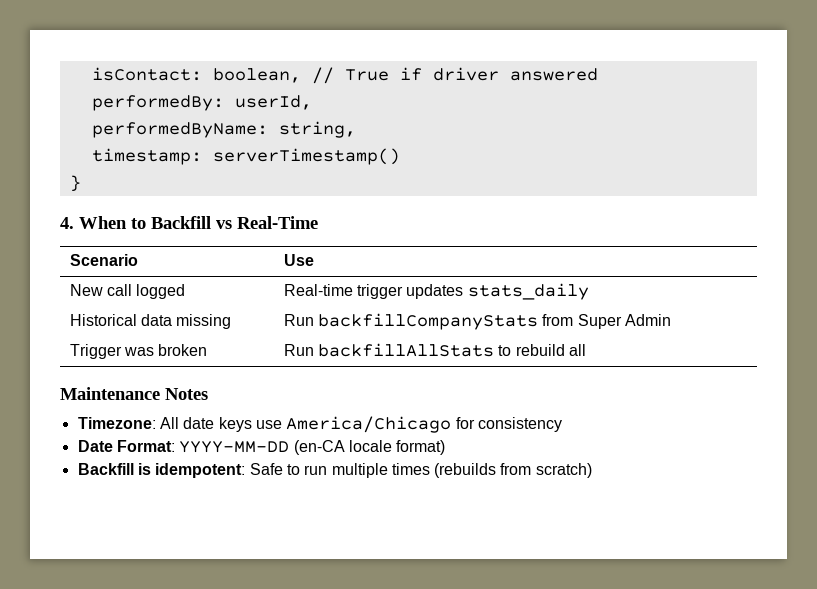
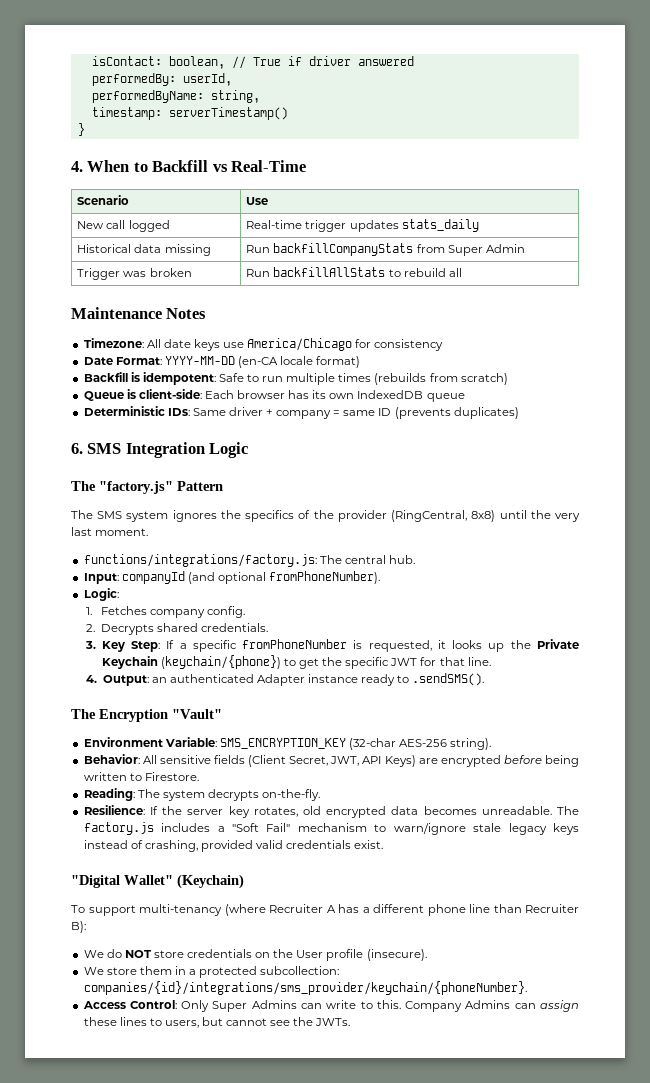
+ Queue is client-side: Each browser has its own IndexedDB queue
+ Deterministic IDs: Same driver + company = same ID (prevents duplicates)
+ 6. SMS Integration Logic
+ The "factory.js" Pattern
+ The SMS system ignores the specifics of the provider (RingCentral, 8x8) until the very last moment.
+ functions/integrations/factory.js: The central hub.
+ Input: companyId (and optional fromPhoneNumber).
+ Logic:
+ 1. Fetches company config.
+ 2. Decrypts shared credentials.
+ 3. Key Step: If a specific fromPhoneNumber is requested, it looks up the Private Keychain (keychain/{phone}) to get the specific JWT for that line.
+ 4. Output: an authenticated Adapter instance ready to .sendSMS().
+ The Encryption "Vault"
+ Environment Variable: SMS_ENCRYPTION_KEY (32-char AES-256 string).
+ Behavior: All sensitive fields (Client Secret, JWT, API Keys) are encrypted before being written to Firestore.
+ Reading: The system decrypts on-the-fly.
+ Resilience: If the server key rotates, old encrypted data becomes unreadable. The factory.js includes a "Soft Fail" mechanism to warn/ignore stale legacy keys instead of crashing, provided valid credentials exist.
+ "Digital Wallet" (Keychain)
+ To support multi-tenancy (where Recruiter A has a different phone line than Recruiter B):
+ We do NOT store credentials on the User profile (insecure).
+ We store them in a protected subcollection: companies/{id}/integrations/sms_provider/keychain/{phoneNumber}.
+ Access Control: Only Super Admins can write to this. Company Admins can assign these lines to users, but cannot see the JWTs.

